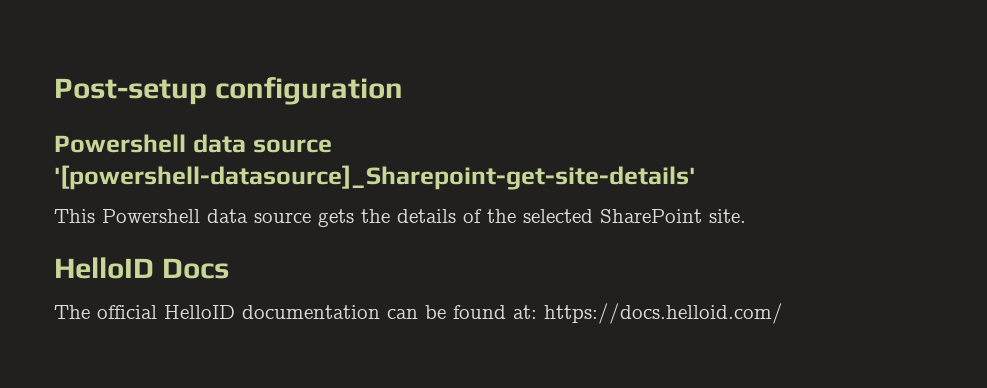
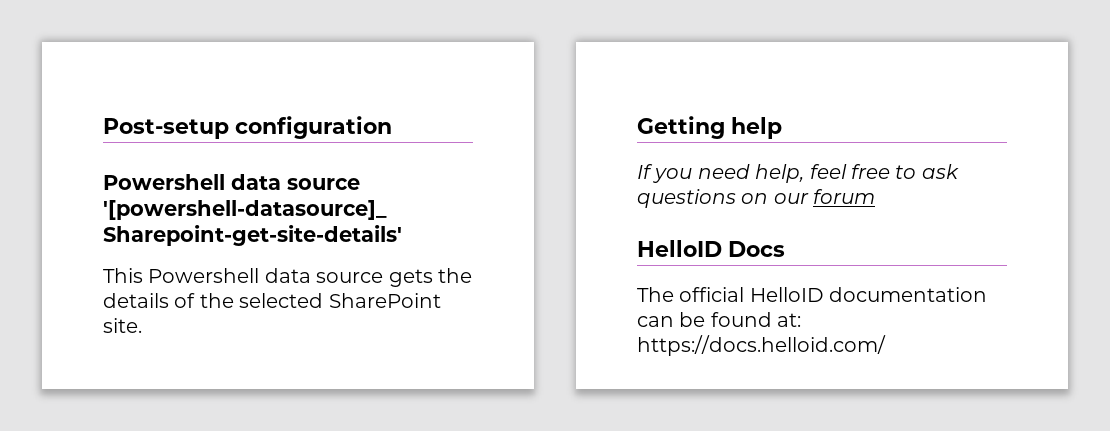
+ Getting help
+ If you need help, feel free to ask questions on our forum

